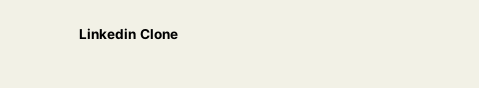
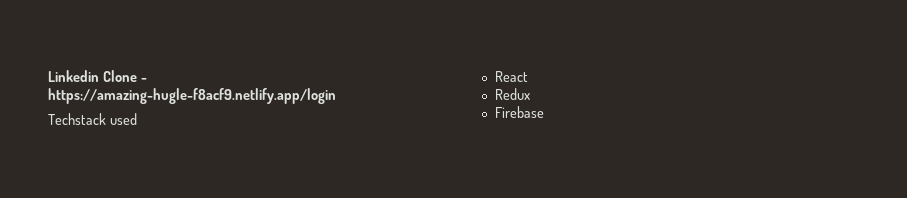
- Linkedin Clone
+ Linkedin Clone - https://amazing-hugle-f8acf9.netlify.app/login
+ Techstack used
+ React
+ Redux
+ Firebase

